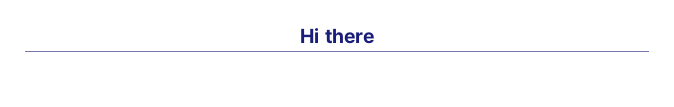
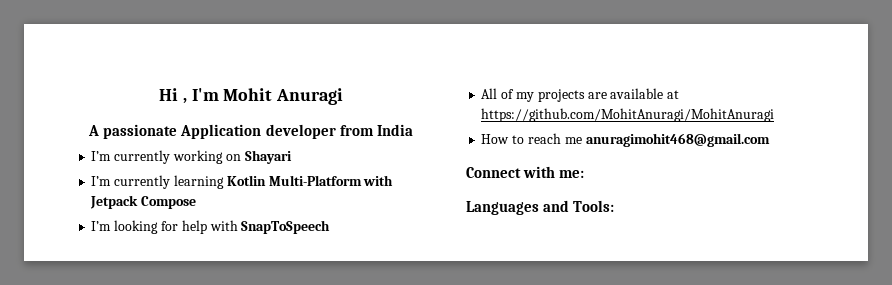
- Hi there
+ Hi , I'm Mohit Anuragi
+ A passionate Application developer from India
+ I’m currently working on Shayari
+ I’m currently learning Kotlin Multi-Platform with Jetpack Compose
+ I’m looking for help with SnapToSpeech
+ All of my projects are available at https://github.com/MohitAnuragi/MohitAnuragi
+ How to reach me anuragimohit468@gmail.com
+ Connect with me:
+ Languages and Tools:

